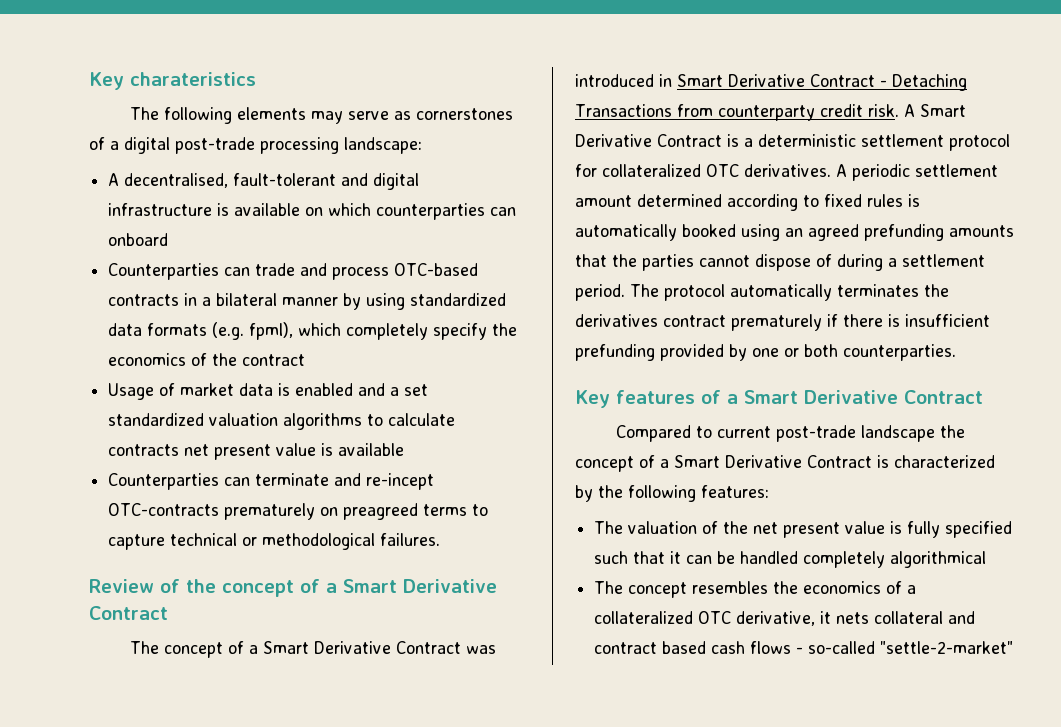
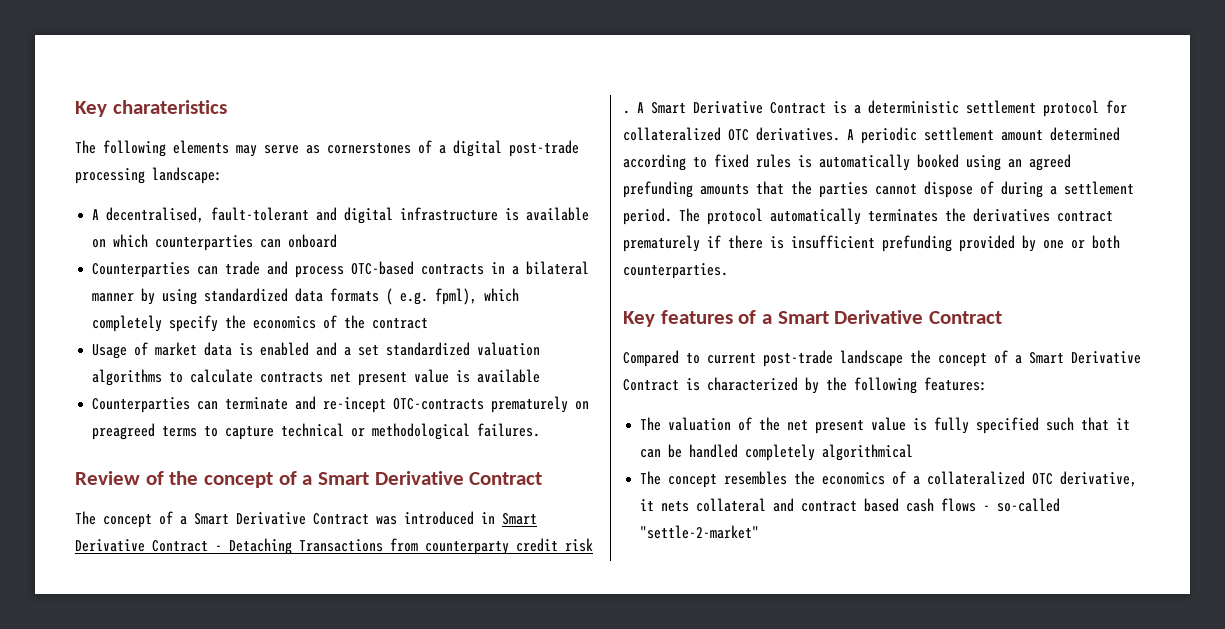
- Counterparties can trade and process OTC-based contracts in a bilateral manner by using standardized data formats (e.g. fpml), which completely specify the economics of the contract
+ Counterparties can trade and process OTC-based contracts in a bilateral manner by using standardized data formats ( e.g. fpml), which completely specify the economics of the contract
- The concept of a Smart Derivative Contract was introduced in Smart Derivative Contract - Detaching Transactions from counterparty credit risk.
+ The concept of a Smart Derivative Contract was introduced in Smart Derivative Contract - Detaching Transactions from counterparty credit risk .

